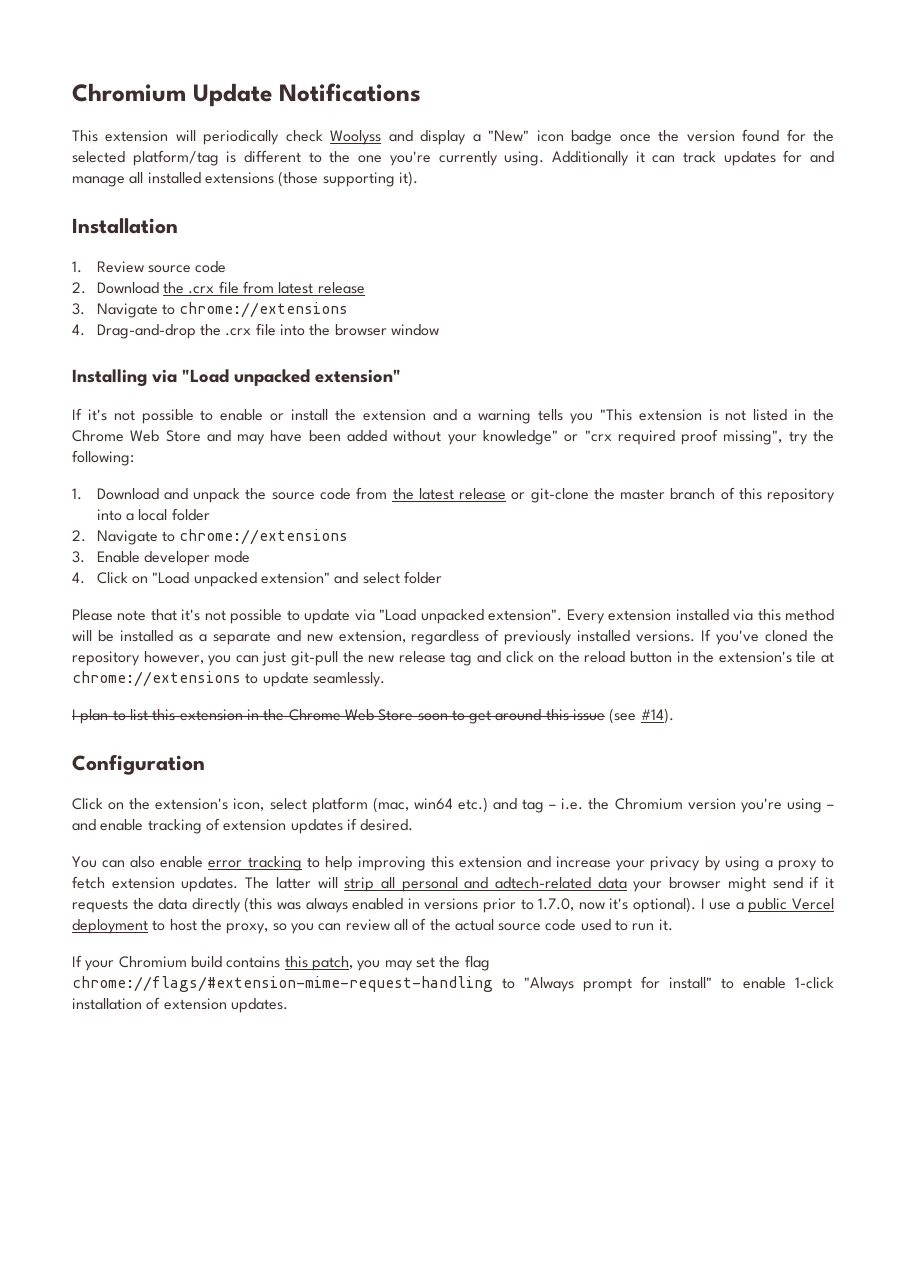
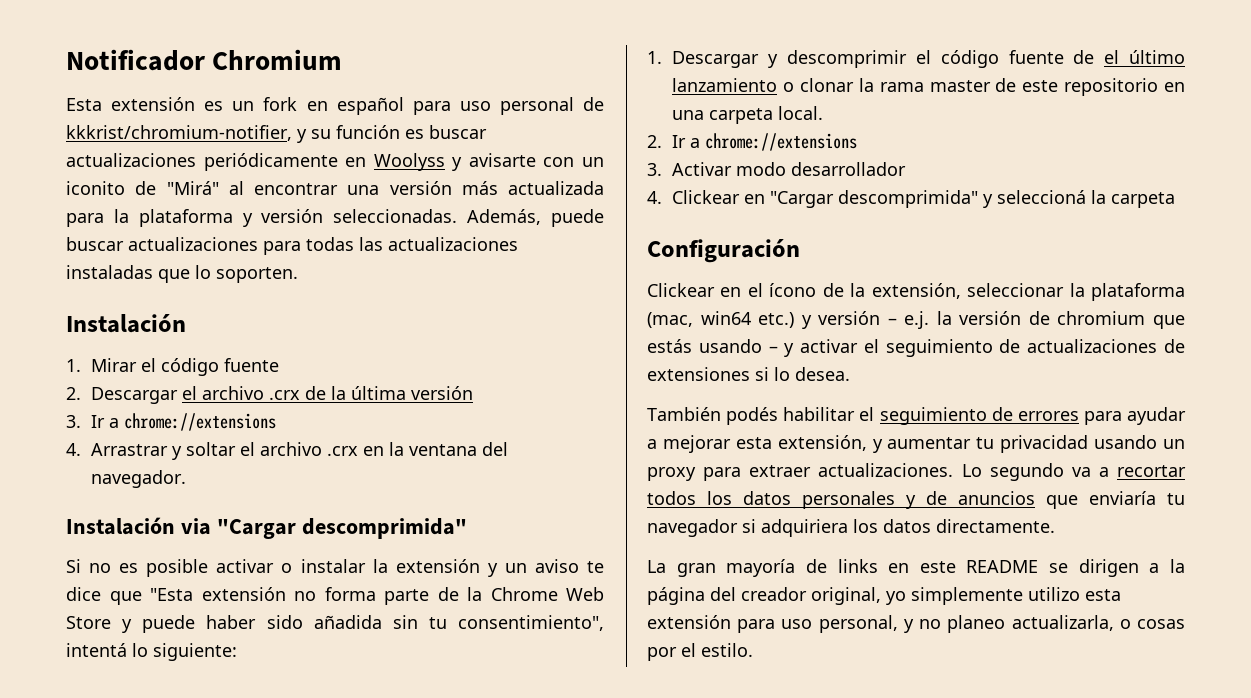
- Chromium Update Notifications
- This extension will periodically check Woolyss and display a "New" icon badge once the version found for the selected platform/tag is different to the one you're currently using. Additionally it can track updates for and manage all installed extensions (those supporting it).
- Installation
- 1. Review source code
- 2. Download the .crx file from latest release
- 3. Navigate to chrome://extensions
+ Notificador Chromium
+ Esta extensión es un fork en español para uso personal de kkkrist/chromium-notifier, y su función es buscar actualizaciones periódicamente en Woolyss y avisarte con un iconito de "Mirá" al encontrar una versión más actualizada para la plataforma y versión seleccionadas. Además, puede buscar actualizaciones para todas las actualizaciones instaladas que lo soporten.
+ Instalación
+ 1. Mirar el código fuente
+ 2. Descargar el archivo .crx de la última versión
+ 3. Ir a chrome://extensions
- 4. Drag-and-drop the .crx file into the browser window
- Installing via "Load unpacked extension"
- If it's not possible to enable or install the extension and a warning tells you "This extension is not listed in the Chrome Web Store and may have been added without your knowledge" or "crx required proof missing", try the following:
- 1. Download and unpack the source code from the latest release or git-clone the master branch of this repository into a local folder
- 2. Navigate to chrome://extensions
+ 4. Arrastrar y soltar el archivo .crx en la ventana del navegador.
+ Instalación via "Cargar descomprimida"
+ Si no es posible activar o instalar la extensión y un aviso te dice que "Esta extensión no forma parte de la Chrome Web Store y puede haber sido añadida sin tu consentimiento", intentá lo siguiente:
+ 1. Descargar y descomprimir el código fuente de el último lanzamiento o clonar la rama master de este repositorio en una carpeta local.
+ 2. Ir a chrome://extensions
- 3. Enable developer mode
- 4. Click on "Load unpacked extension" and select folder
- Please note that it's not possible to update via "Load unpacked extension". Every extension installed via this method will be installed as a separate and new extension, regardless of previously installed versions. If you've cloned the repository however, you can just git-pull the new release tag and click on the reload button in the extension's tile at chrome://extensions to update seamlessly.
- I plan to list this extension in the Chrome Web Store soon to get around this issue (see #14).
- Configuration
- Click on the extension's icon, select platform (mac, win64 etc.) and tag – i.e. the Chromium version you're using – and enable tracking of extension updates if desired.
- You can also enable error tracking to help improving this extension and increase your privacy by using a proxy to fetch extension updates. The latter will strip all personal and adtech-related data your browser might send if it requests the data directly (this was always enabled in versions prior to 1.7.0, now it's optional). I use a public Vercel deployment to host the proxy, so you can review all of the actual source code used to run it.
- If your Chromium build contains this patch, you may set the flag chrome://flags/#extension-mime-request-handling to "Always prompt for install" to enable 1-click installation of extension updates.
+ 3. Activar modo desarrollador
+ 4. Clickear en "Cargar descomprimida" y seleccioná la carpeta
+ Configuración
+ Clickear en el ícono de la extensión, seleccionar la plataforma (mac, win64 etc.) y versión – e.j. la versión de chromium que estás usando – y activar el seguimiento de actualizaciones de extensiones si lo desea.
+ También podés habilitar el seguimiento de errores para ayudar a mejorar esta extensión, y aumentar tu privacidad usando un proxy para extraer actualizaciones. Lo segundo va a recortar todos los datos personales y de anuncios que enviaría tu navegador si adquiriera los datos directamente.
+ La gran mayoría de links en este README se dirigen a la página del creador original, yo simplemente utilizo esta extensión para uso personal, y no planeo actualizarla, o cosas por el estilo.

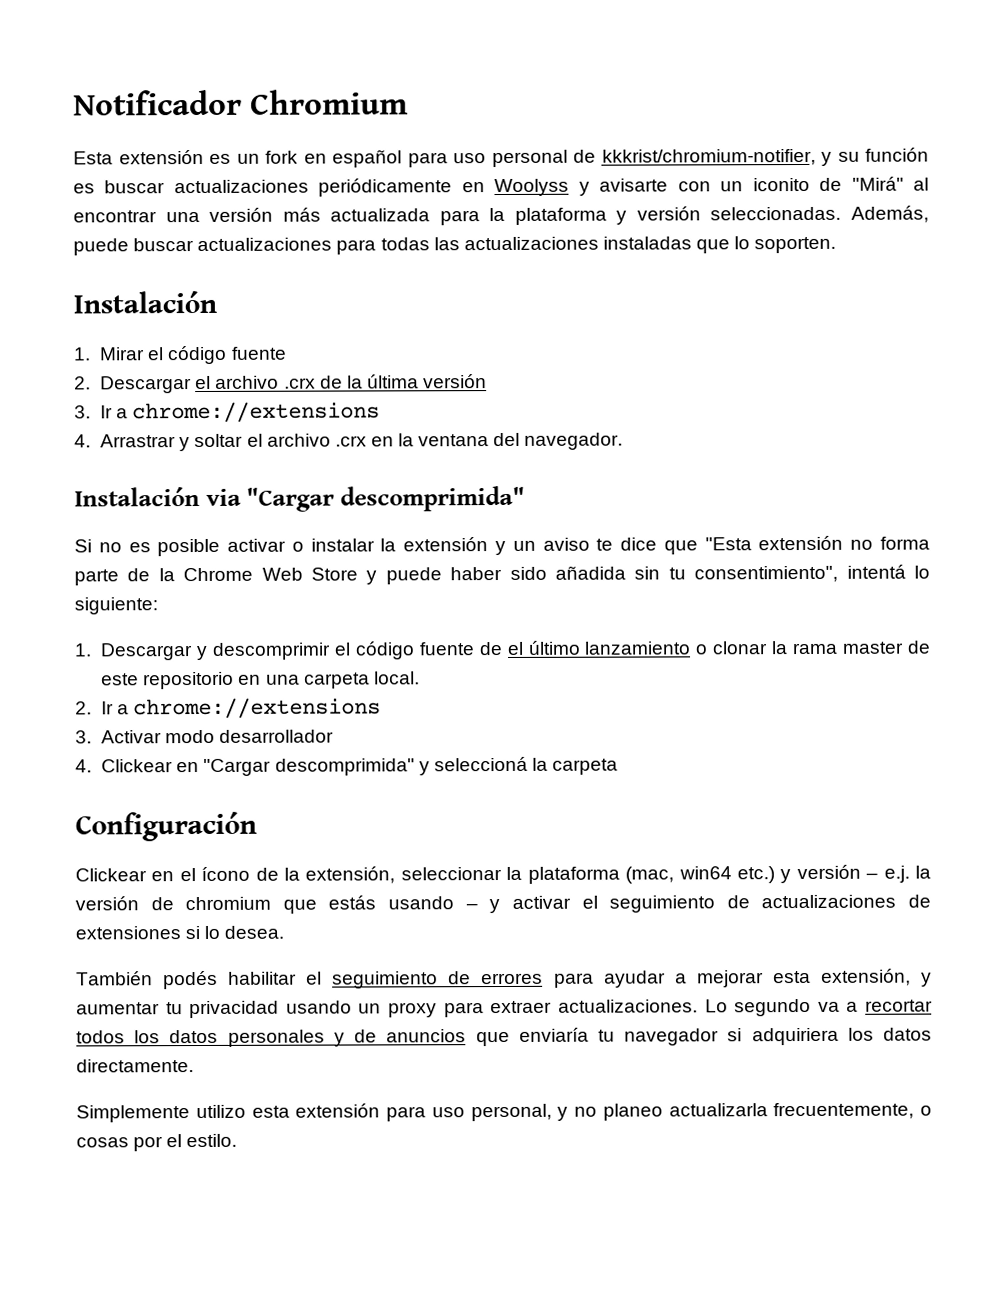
- La gran mayoría de links en este README se dirigen a la página del creador original, yo simplemente utilizo esta extensión para uso personal, y no planeo actualizarla, o cosas por el estilo.
+ Simplemente utilizo esta extensión para uso personal, y no planeo actualizarla frecuentemente, o cosas por el estilo.

